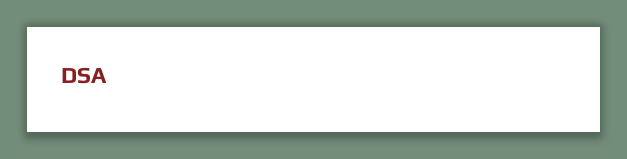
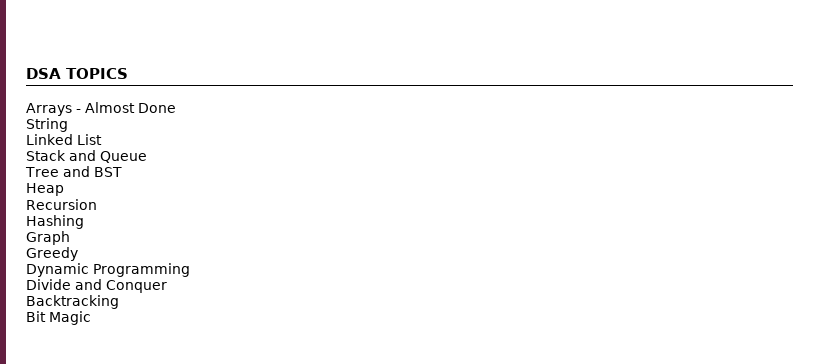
- DSA
+ DSA TOPICS
+ Arrays - Almost Done
+ String
+ Linked List
+ Stack and Queue
+ Tree and BST
+ Heap
+ Recursion
+ Hashing
+ Graph
+ Greedy
+ Dynamic Programming
+ Divide and Conquer
+ Backtracking
+ Bit Magic

